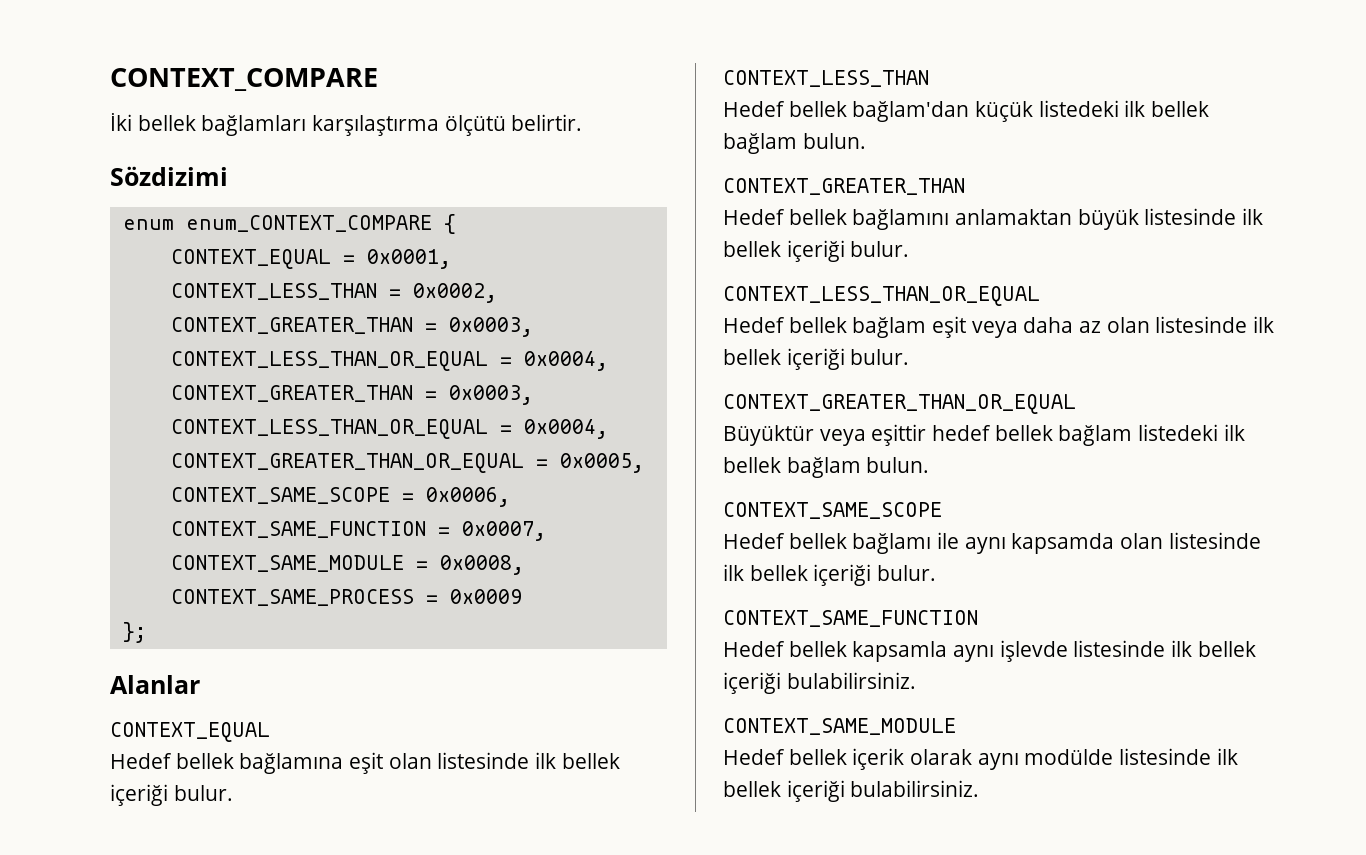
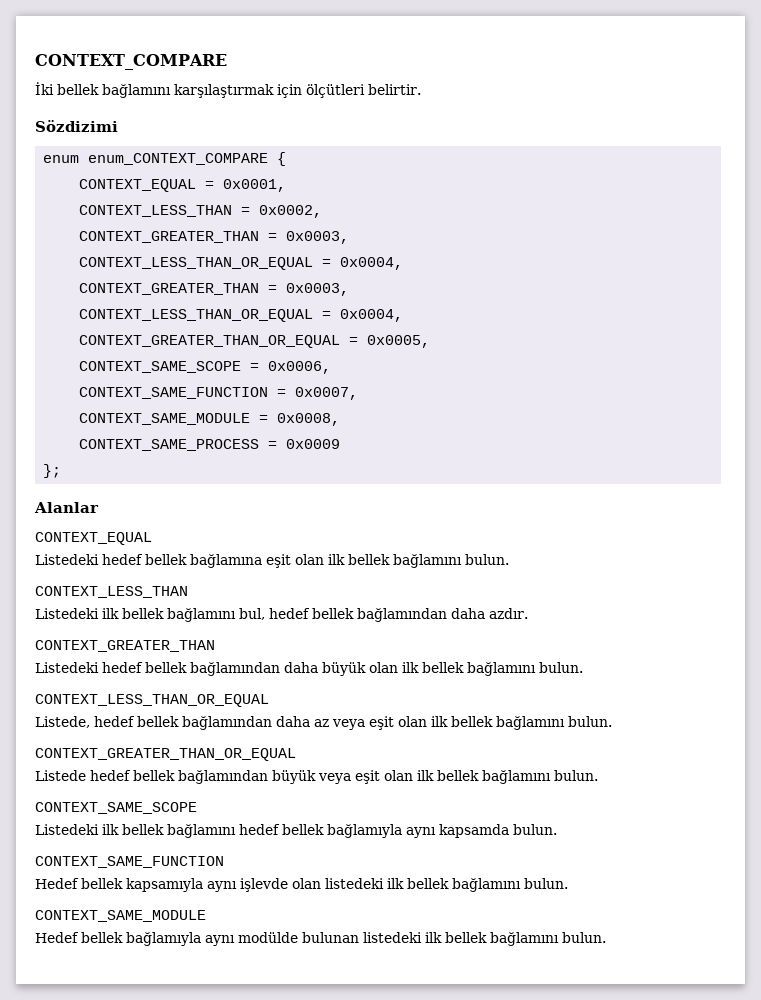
- İki bellek bağlamları karşılaştırma ölçütü belirtir.
+ İki bellek bağlamını karşılaştırmak için ölçütleri belirtir.
- Hedef bellek bağlamına eşit olan listesinde ilk bellek içeriği bulur.
+ Listedeki hedef bellek bağlamına eşit olan ilk bellek bağlamını bulun.
- Hedef bellek bağlam'dan küçük listedeki ilk bellek bağlam bulun.
+ Listedeki ilk bellek bağlamını bul, hedef bellek bağlamından daha azdır.
  CONTEXT_GREATER_THAN
- Hedef bellek bağlamını anlamaktan büyük listesinde ilk bellek içeriği bulur.
+ Listedeki hedef bellek bağlamından daha büyük olan ilk bellek bağlamını bulun.
  CONTEXT_LESS_THAN_OR_EQUAL
- Hedef bellek bağlam eşit veya daha az olan listesinde ilk bellek içeriği bulur.
+ Listede, hedef bellek bağlamından daha az veya eşit olan ilk bellek bağlamını bulun.
  CONTEXT_GREATER_THAN_OR_EQUAL
- Büyüktür veya eşittir hedef bellek bağlam listedeki ilk bellek bağlam bulun.
+ Listede hedef bellek bağlamından büyük veya eşit olan ilk bellek bağlamını bulun.
- Hedef bellek bağlamı ile aynı kapsamda olan listesinde ilk bellek içeriği bulur.
+ Listedeki ilk bellek bağlamını hedef bellek bağlamıyla aynı kapsamda bulun.
- Hedef bellek kapsamla aynı işlevde listesinde ilk bellek içeriği bulabilirsiniz.
+ Hedef bellek kapsamıyla aynı işlevde olan listedeki ilk bellek bağlamını bulun.
  CONTEXT_SAME_MODULE
- Hedef bellek içerik olarak aynı modülde listesinde ilk bellek içeriği bulabilirsiniz.
+ Hedef bellek bağlamıyla aynı modülde bulunan listedeki ilk bellek bağlamını bulun.

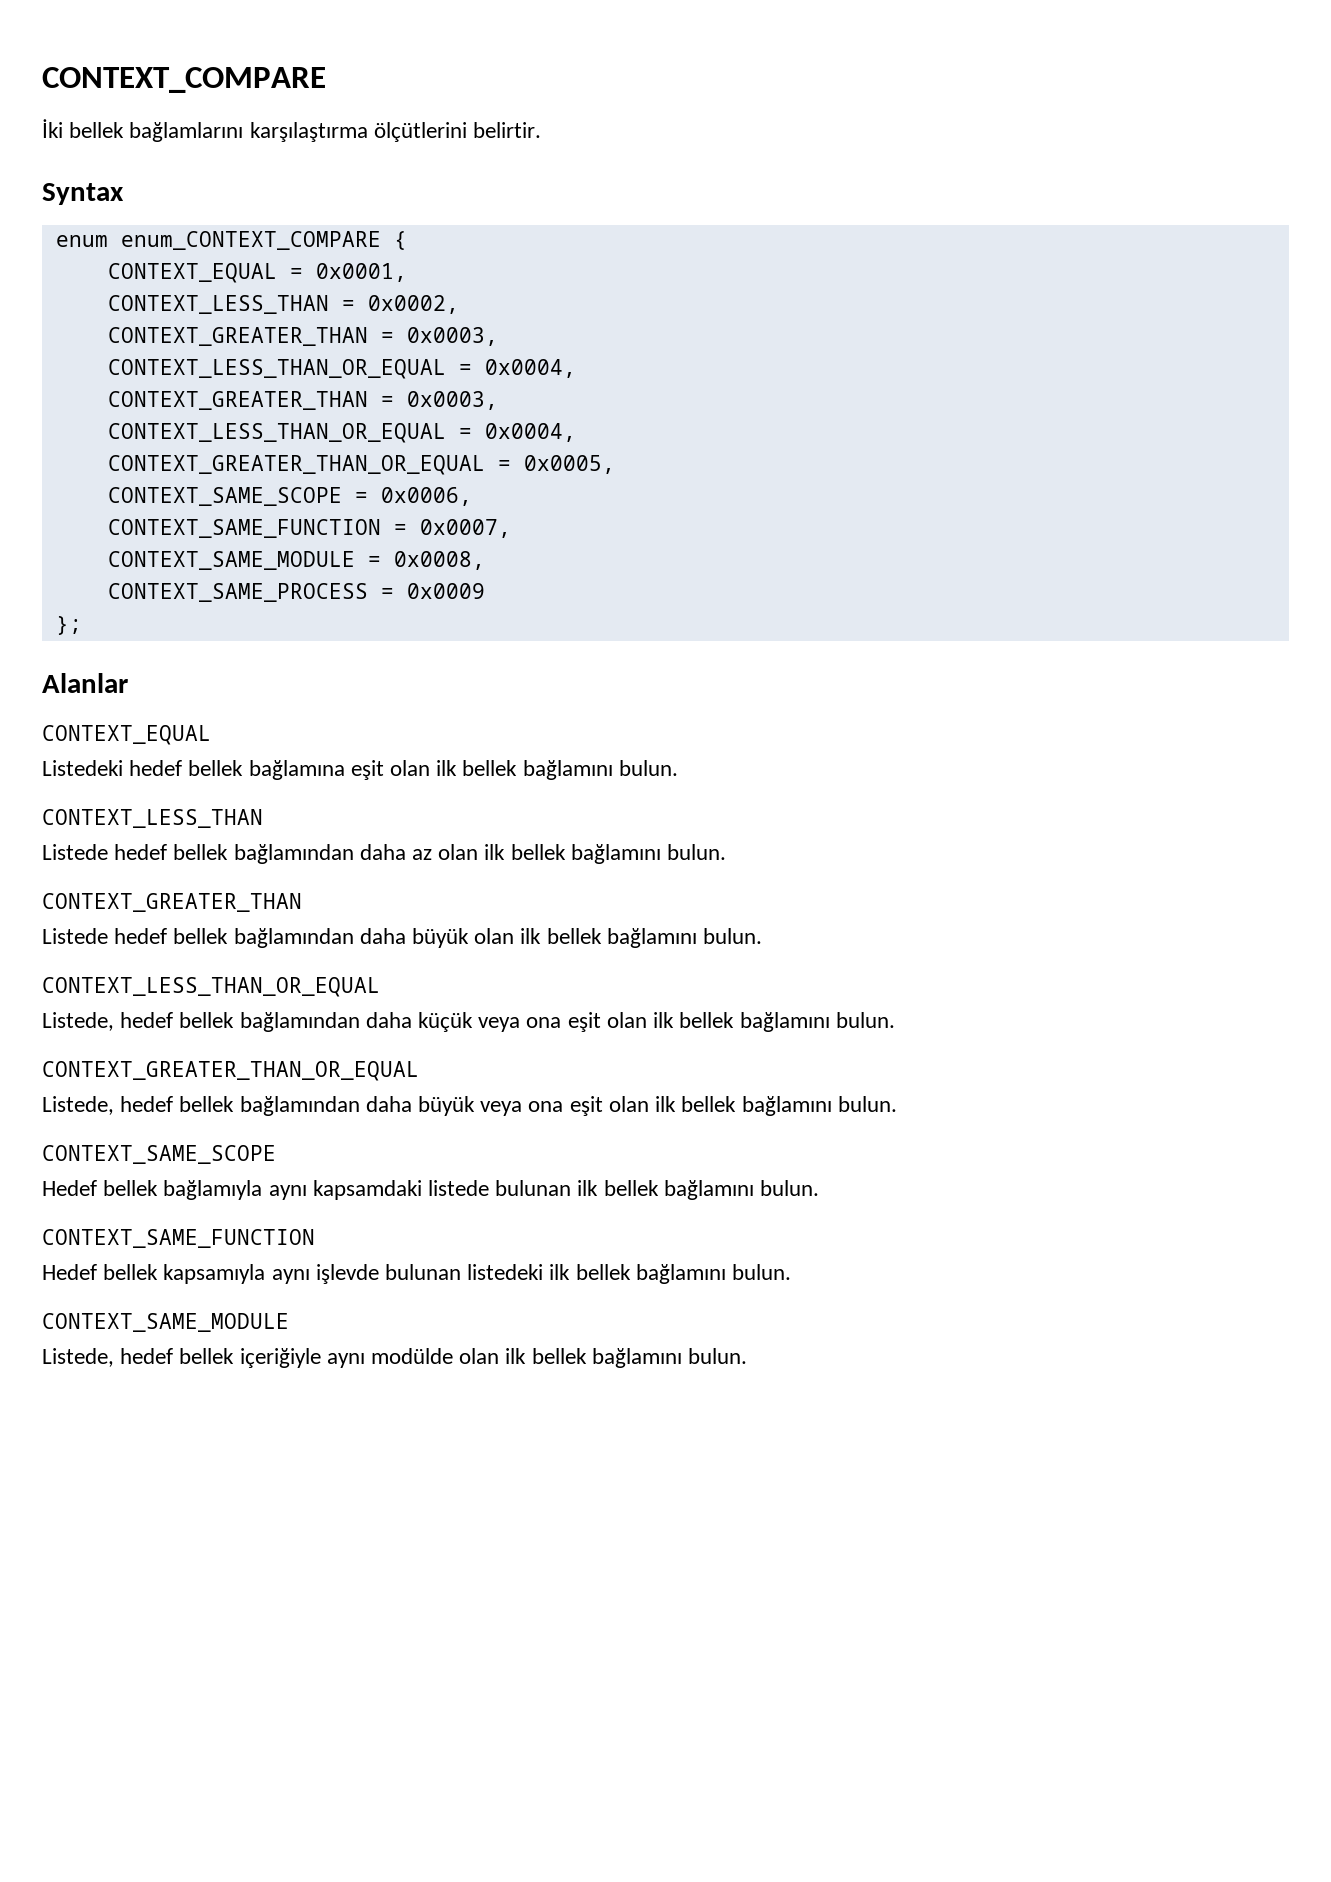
- İki bellek bağlamını karşılaştırmak için ölçütleri belirtir.
+ İki bellek bağlamlarını karşılaştırma ölçütlerini belirtir.
- Sözdizimi
+ Syntax
- Listedeki ilk bellek bağlamını bul, hedef bellek bağlamından daha azdır.
+ Listede hedef bellek bağlamından daha az olan ilk bellek bağlamını bulun.
- Listedeki hedef bellek bağlamından daha büyük olan ilk bellek bağlamını bulun.
+ Listede hedef bellek bağlamından daha büyük olan ilk bellek bağlamını bulun.
- Listede, hedef bellek bağlamından daha az veya eşit olan ilk bellek bağlamını bulun.
+ Listede, hedef bellek bağlamından daha küçük veya ona eşit olan ilk bellek bağlamını bulun.
- Listede hedef bellek bağlamından büyük veya eşit olan ilk bellek bağlamını bulun.
+ Listede, hedef bellek bağlamından daha büyük veya ona eşit olan ilk bellek bağlamını bulun.
- Listedeki ilk bellek bağlamını hedef bellek bağlamıyla aynı kapsamda bulun.
+ Hedef bellek bağlamıyla aynı kapsamdaki listede bulunan ilk bellek bağlamını bulun.
- Hedef bellek kapsamıyla aynı işlevde olan listedeki ilk bellek bağlamını bulun.
+ Hedef bellek kapsamıyla aynı işlevde bulunan listedeki ilk bellek bağlamını bulun.
- Hedef bellek bağlamıyla aynı modülde bulunan listedeki ilk bellek bağlamını bulun.
+ Listede, hedef bellek içeriğiyle aynı modülde olan ilk bellek bağlamını bulun.

